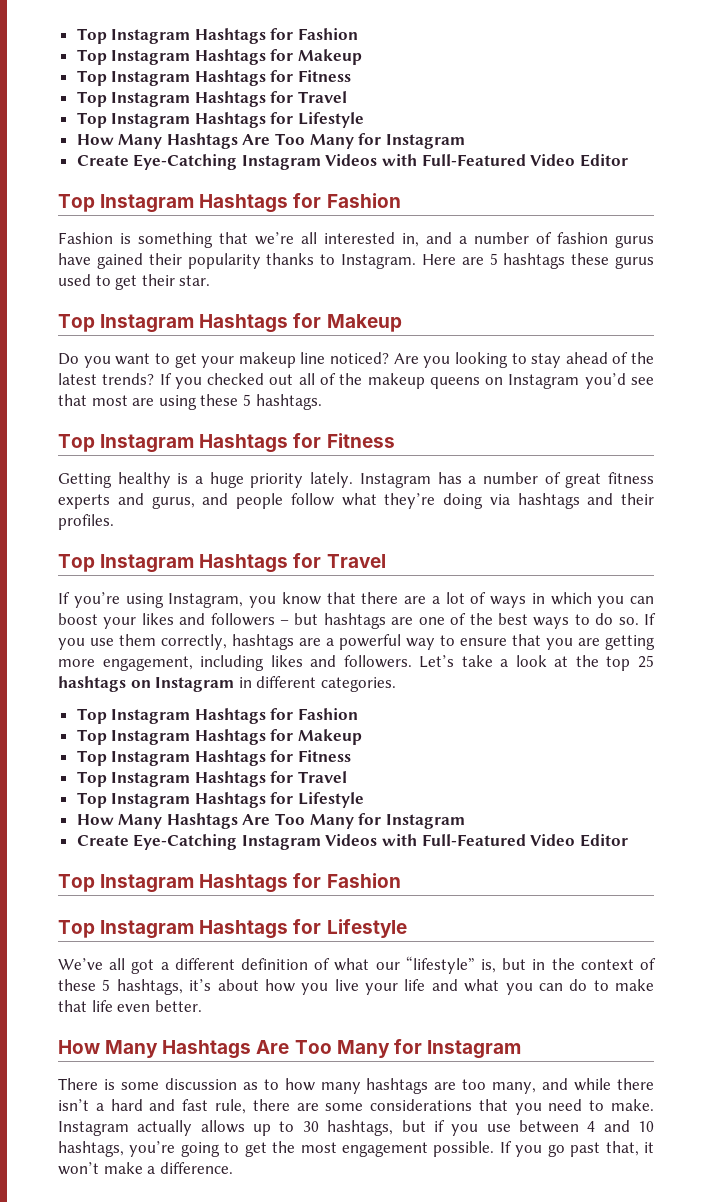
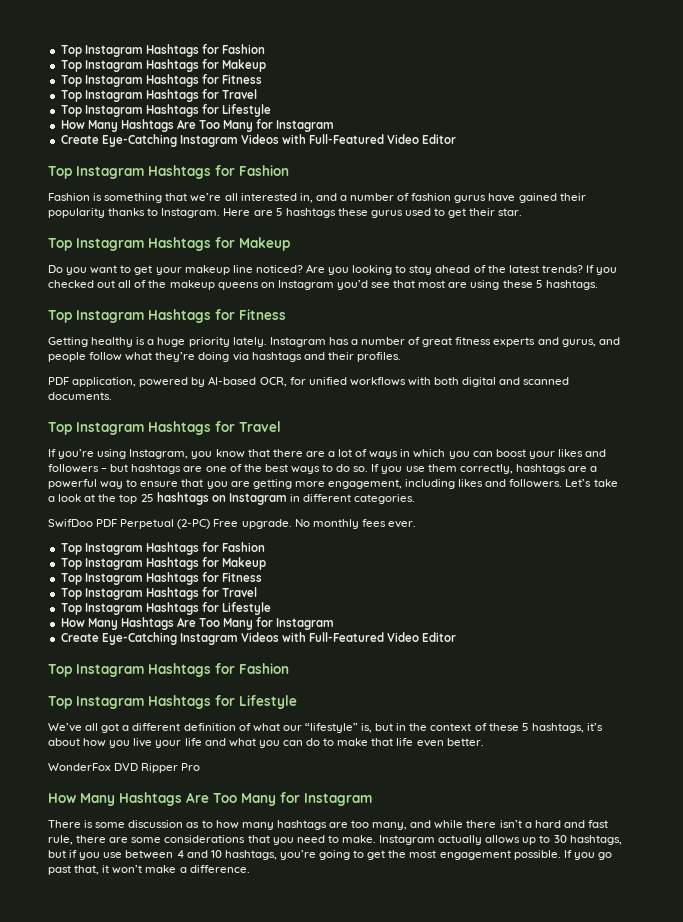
+ PDF application, powered by AI-based OCR, for unified workflows with both digital and scanned documents.
+ SwifDoo PDF Perpetual (2-PC) Free upgrade. No monthly fees ever.
+ WonderFox DVD Ripper Pro

